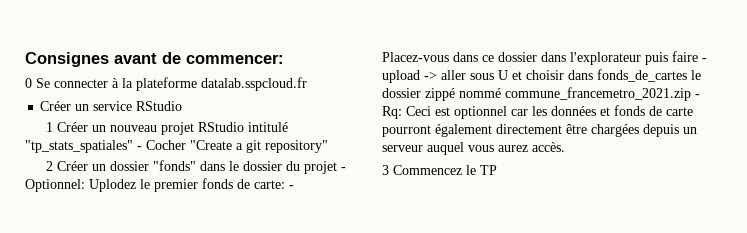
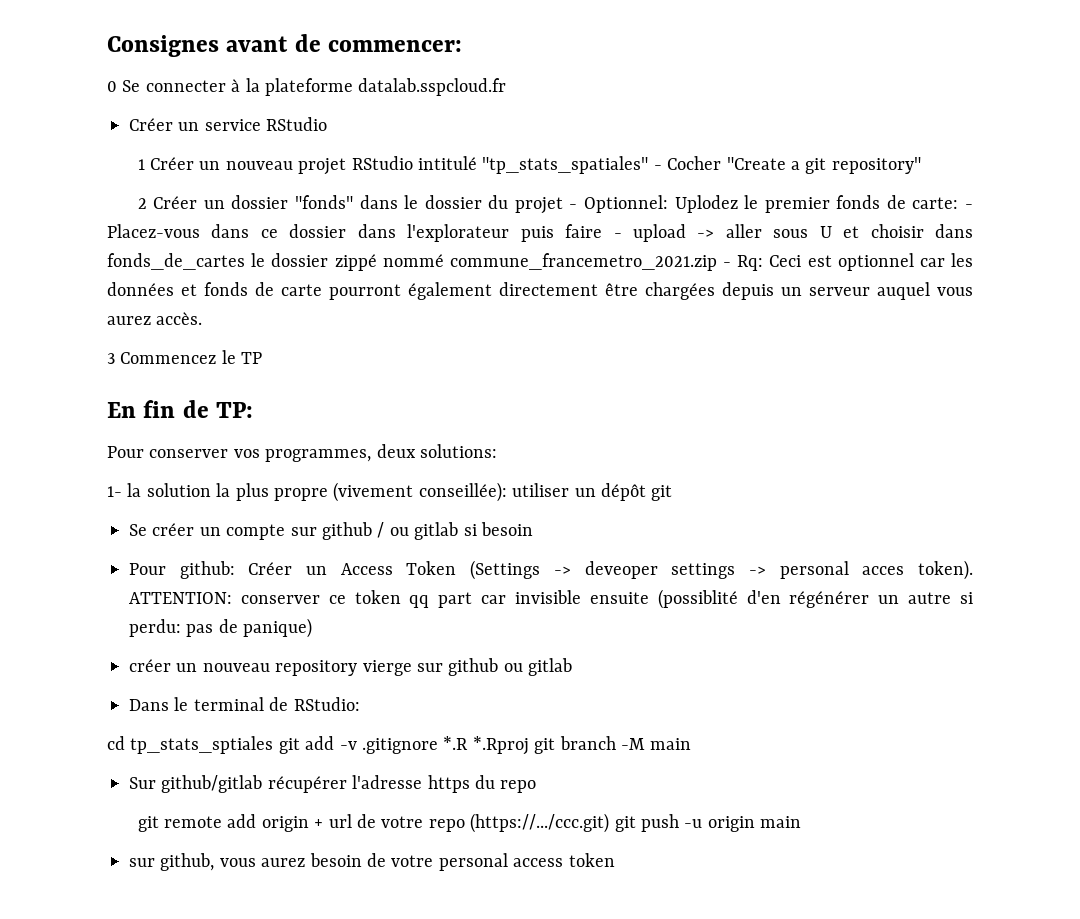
+ En fin de TP:
+ Pour conserver vos programmes, deux solutions:
+ 1- la solution la plus propre (vivement conseillée): utiliser un dépôt git
+ Se créer un compte sur github / ou gitlab si besoin
+ Pour github: Créer un Access Token (Settings -> deveoper settings -> personal acces token). ATTENTION: conserver ce token qq part car invisible ensuite (possiblité d'en régénérer un autre si perdu: pas de panique)
+ créer un nouveau repository vierge sur github ou gitlab
+ Dans le terminal de RStudio:
+ cd tp_stats_sptiales git add -v .gitignore *.R *.Rproj git branch -M main
+ Sur github/gitlab récupérer l'adresse https du repo
+ git remote add origin + url de votre repo (https://.../ccc.git) git push -u origin main
+ sur github, vous aurez besoin de votre personal access token

